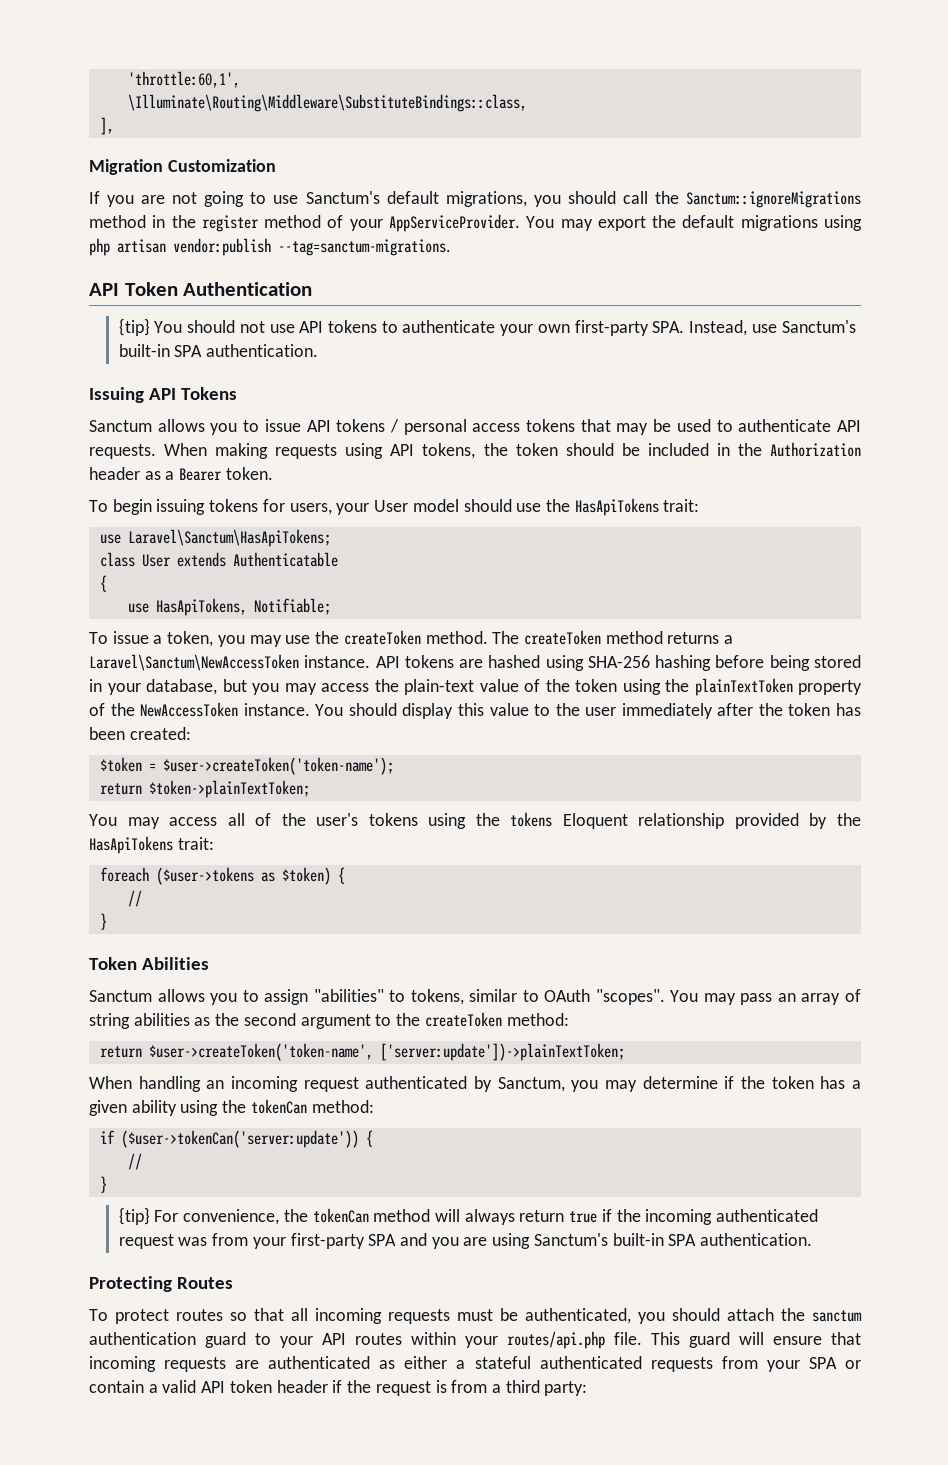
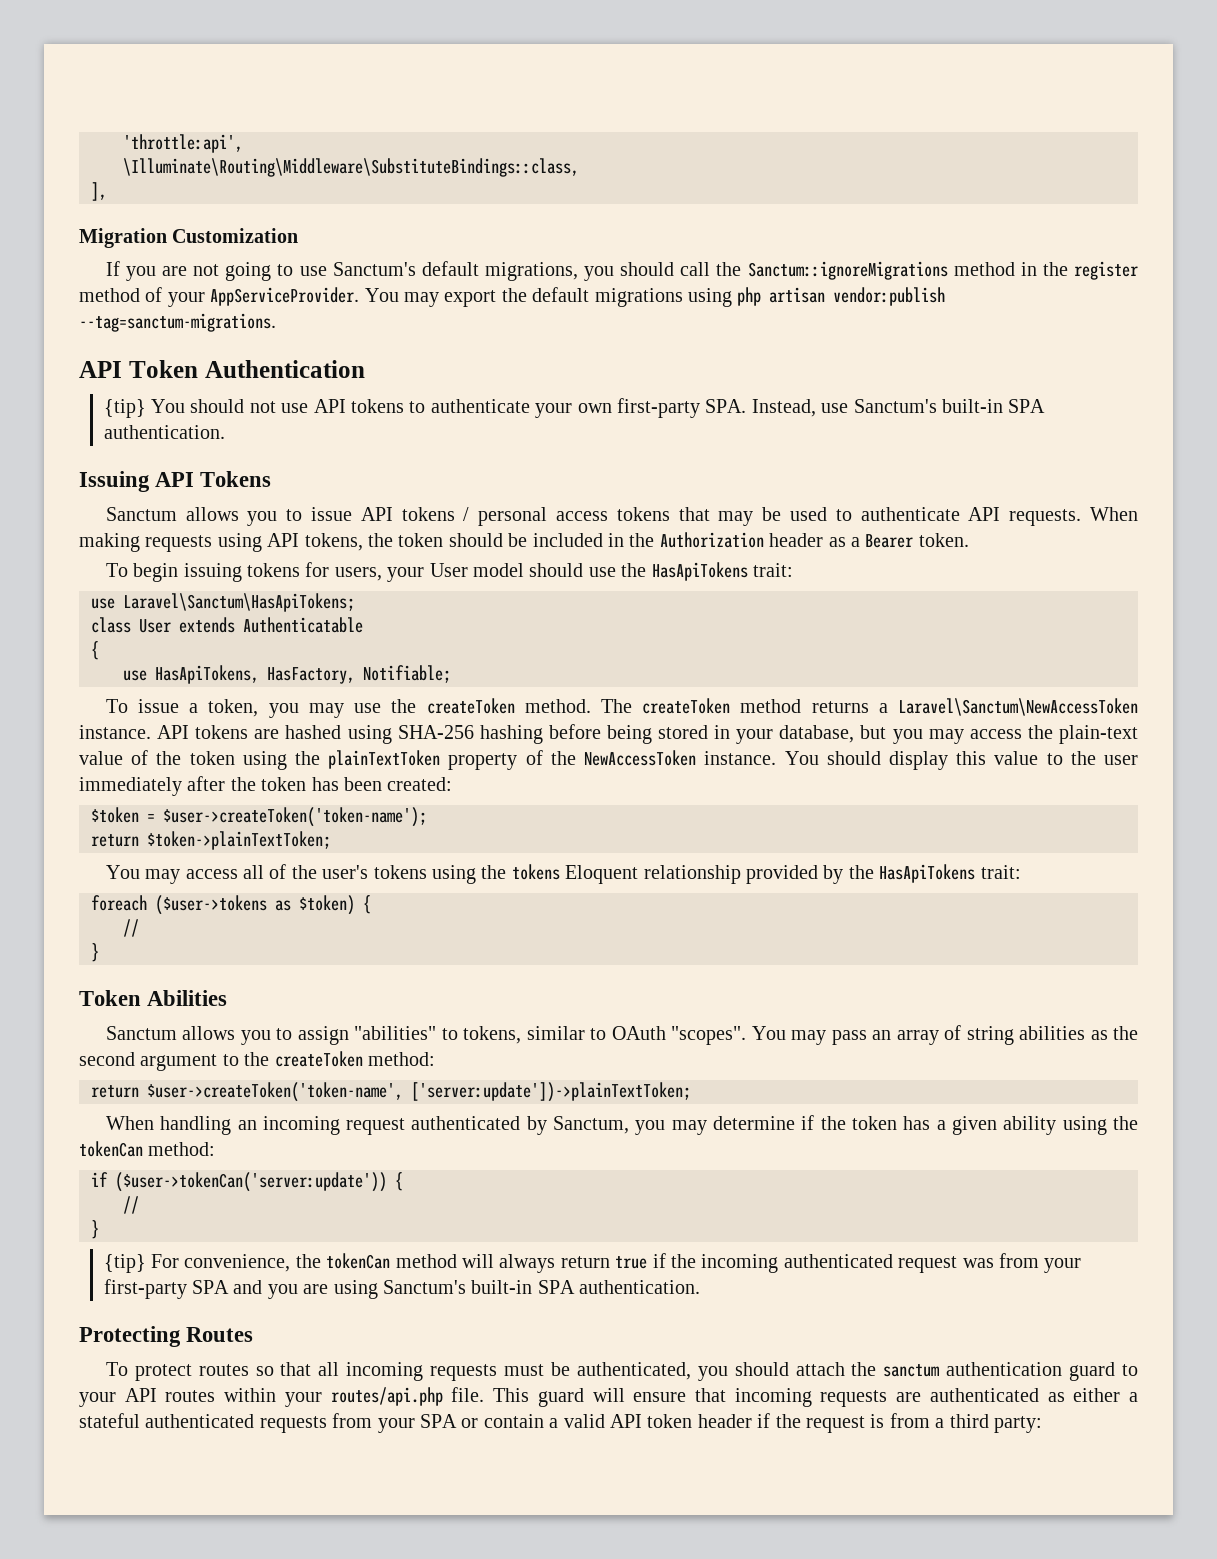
- 'throttle:60,1',
+ 'throttle:api',
- use HasApiTokens, Notifiable;
+ use HasApiTokens, HasFactory, Notifiable;

